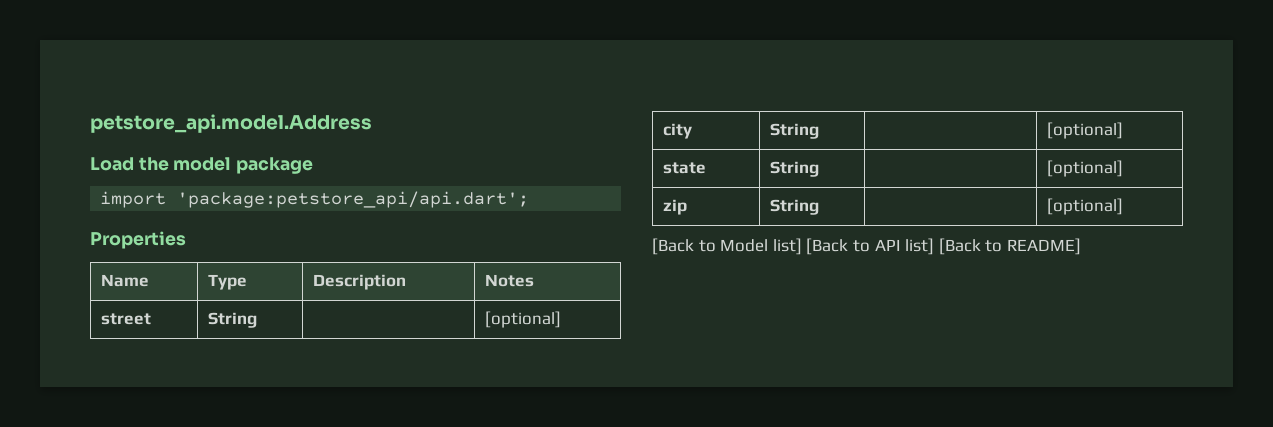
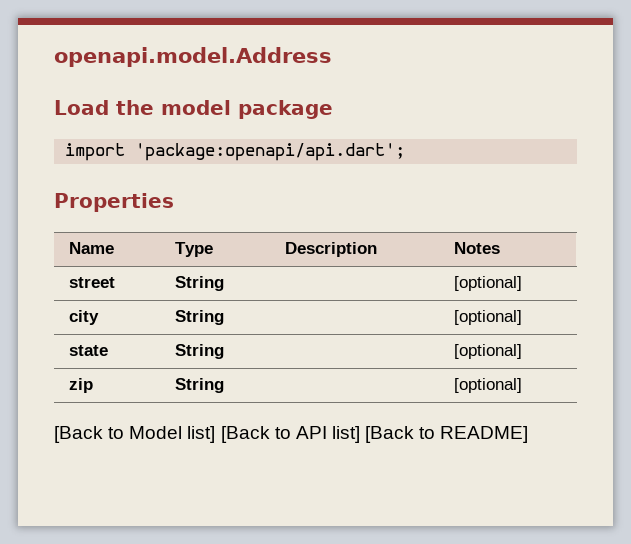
- petstore_api.model.Address
+ openapi.model.Address
- import 'package:petstore_api/api.dart';
+ import 'package:openapi/api.dart';

